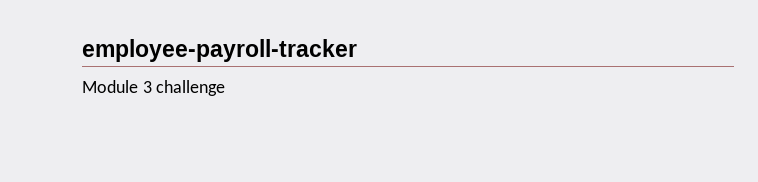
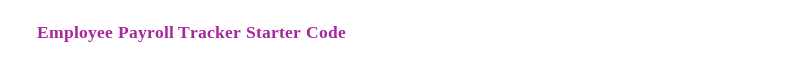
- employee-payroll-tracker
- Module 3 challenge
+ Employee Payroll Tracker Starter Code

